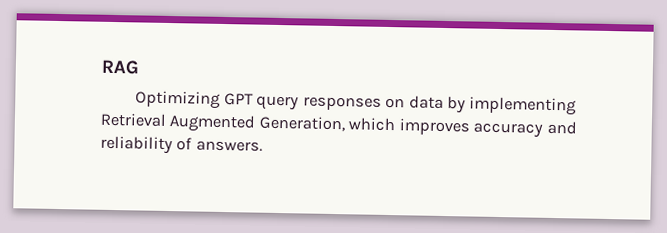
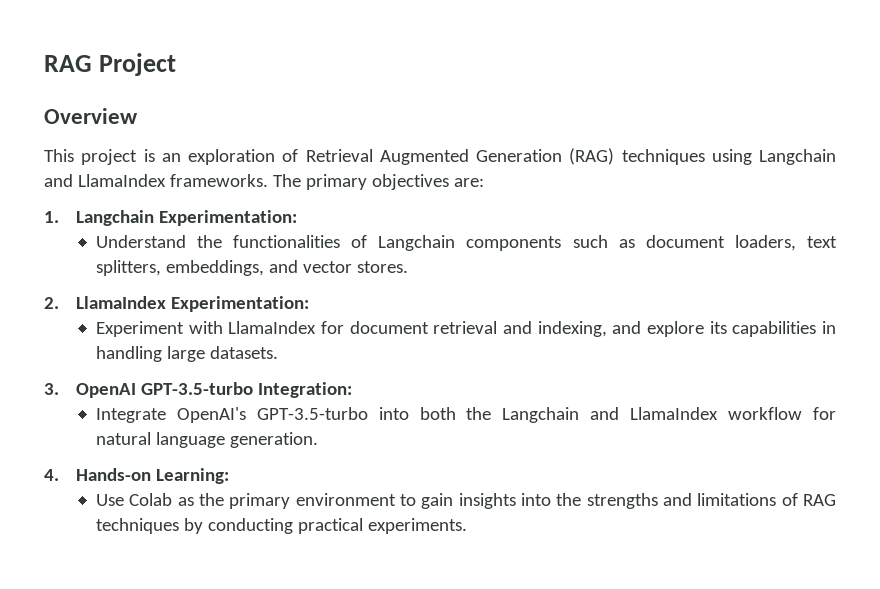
- RAG
- Optimizing GPT query responses on data by implementing Retrieval Augmented Generation, which improves accuracy and reliability of answers.
+ RAG Project
+ Overview
+ This project is an exploration of Retrieval Augmented Generation (RAG) techniques using Langchain and LlamaIndex frameworks. The primary objectives are:
+ 1. Langchain Experimentation:
+ Understand the functionalities of Langchain components such as document loaders, text splitters, embeddings, and vector stores.
+ 2. LlamaIndex Experimentation:
+ Experiment with LlamaIndex for document retrieval and indexing, and explore its capabilities in handling large datasets.
+ 3. OpenAI GPT-3.5-turbo Integration:
+ Integrate OpenAI's GPT-3.5-turbo into both the Langchain and LlamaIndex workflow for natural language generation.
+ 4. Hands-on Learning:
+ Use Colab as the primary environment to gain insights into the strengths and limitations of RAG techniques by conducting practical experiments.

